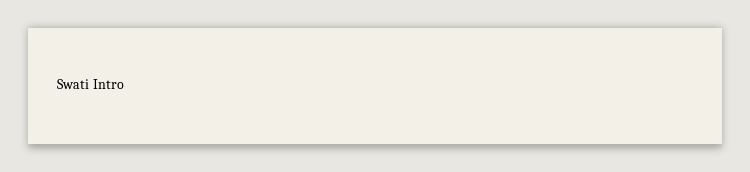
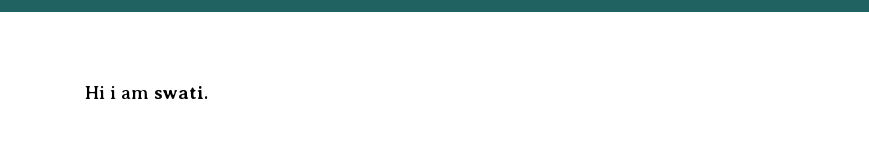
- Swati Intro
+ Hi i am swati.

